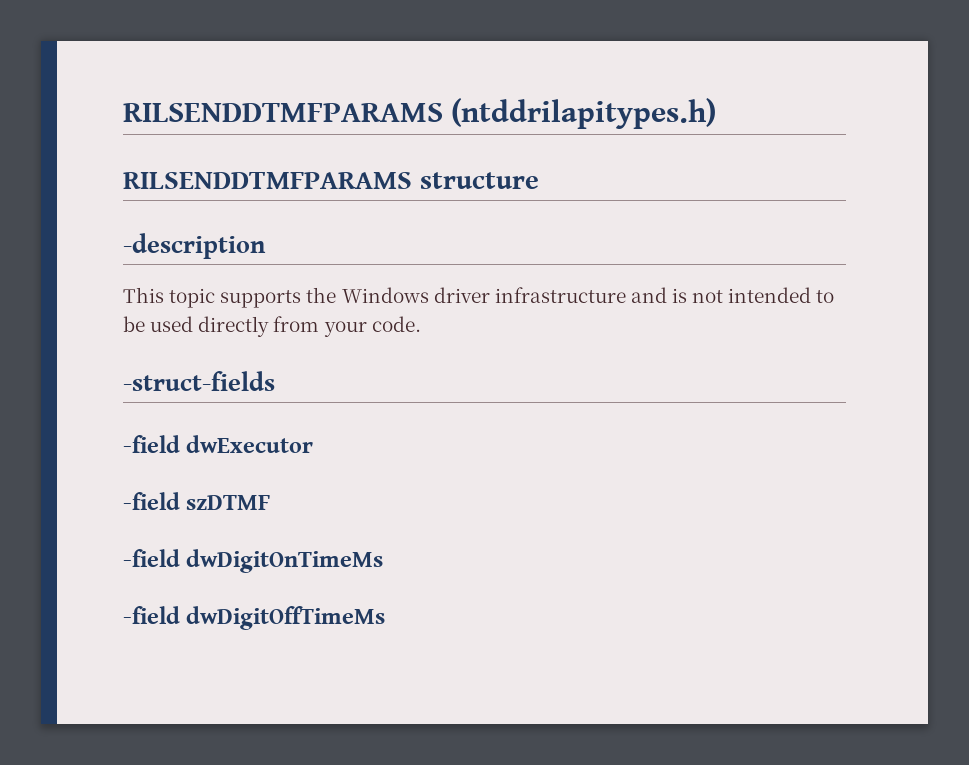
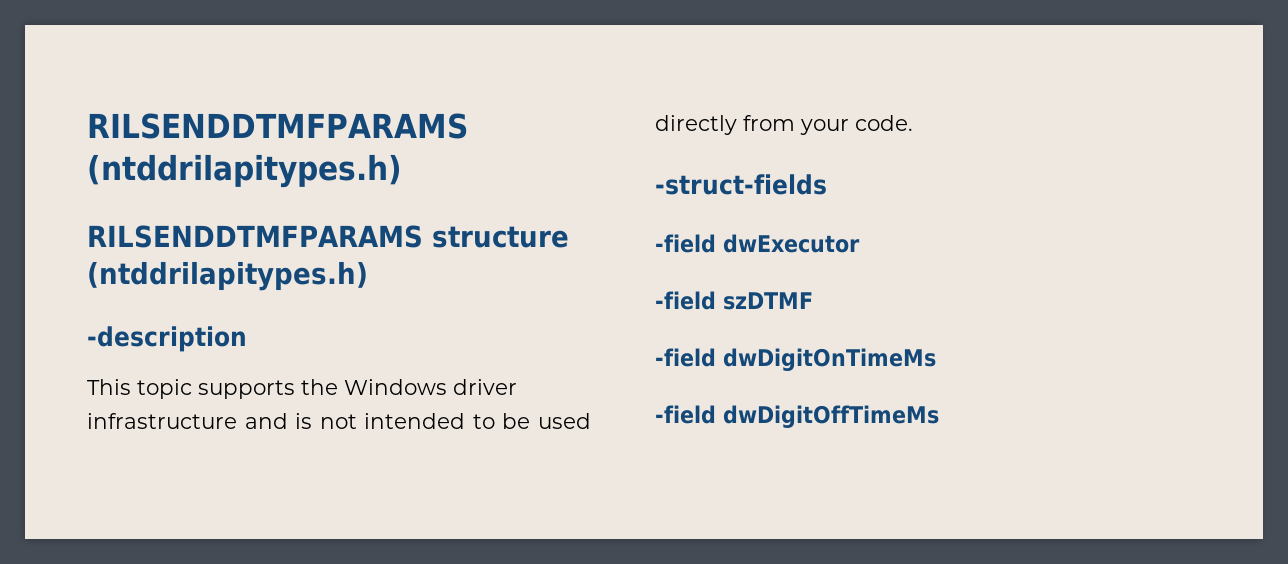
- RILSENDDTMFPARAMS structure
+ RILSENDDTMFPARAMS structure (ntddrilapitypes.h)

